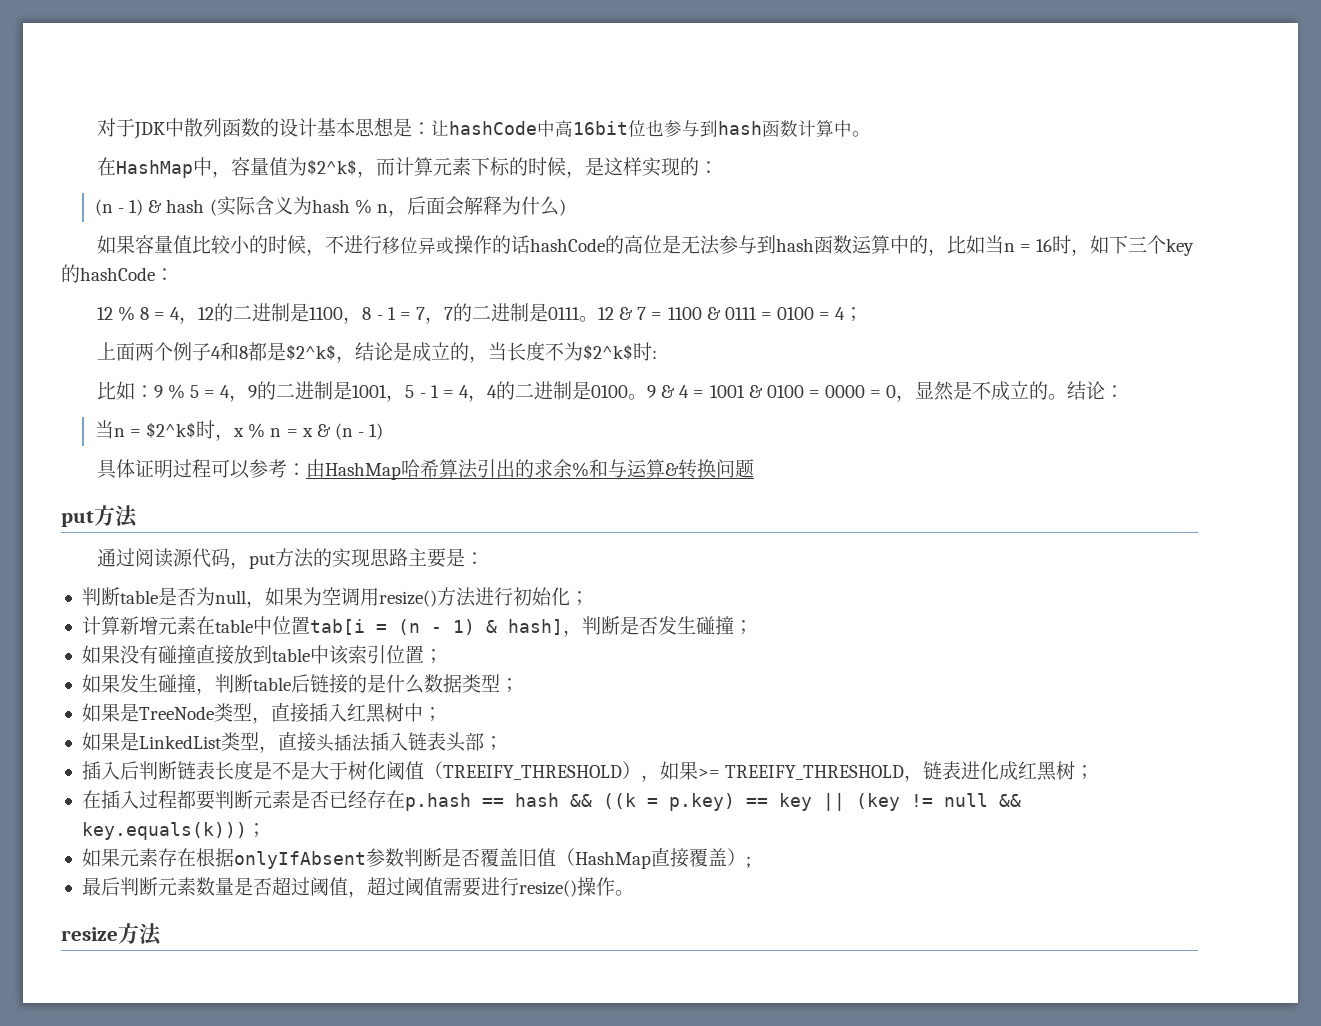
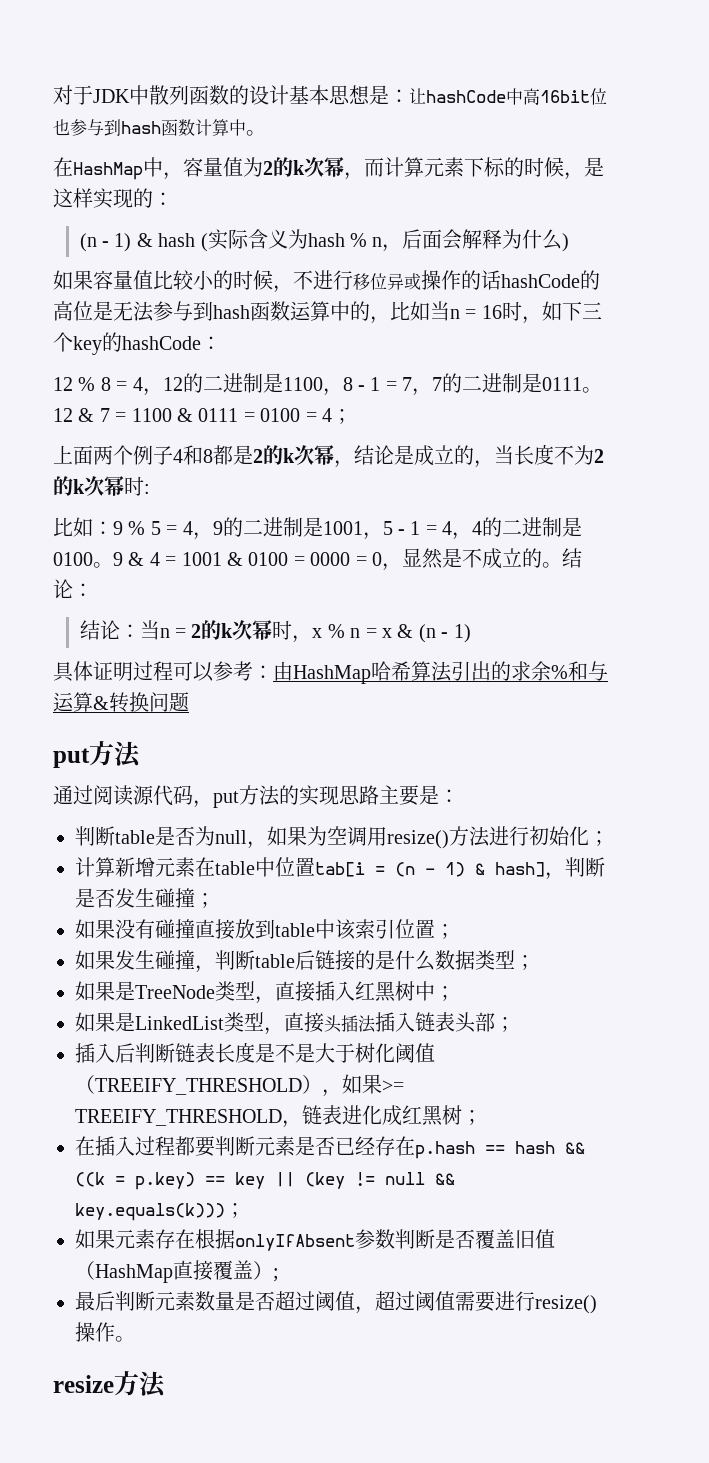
- 在HashMap中，容量值为$2^k$，而计算元素下标的时候，是这样实现的：
+ 在HashMap中，容量值为2的k次幂，而计算元素下标的时候，是这样实现的：
- 上面两个例子4和8都是$2^k$，结论是成立的，当长度不为$2^k$时:
+ 上面两个例子4和8都是2的k次幂，结论是成立的，当长度不为2的k次幂时:
- 当n = $2^k$时，x % n = x & (n - 1)
+ 结论：当n = 2的k次幂时，x % n = x & (n - 1)

